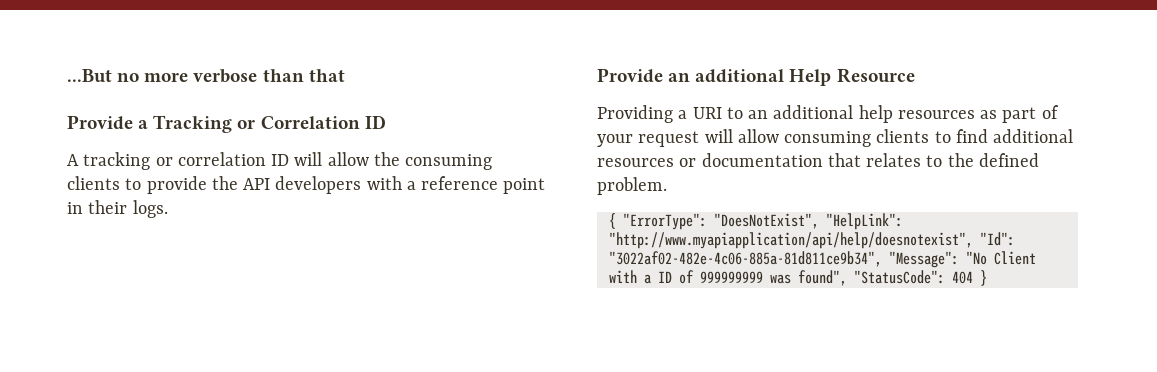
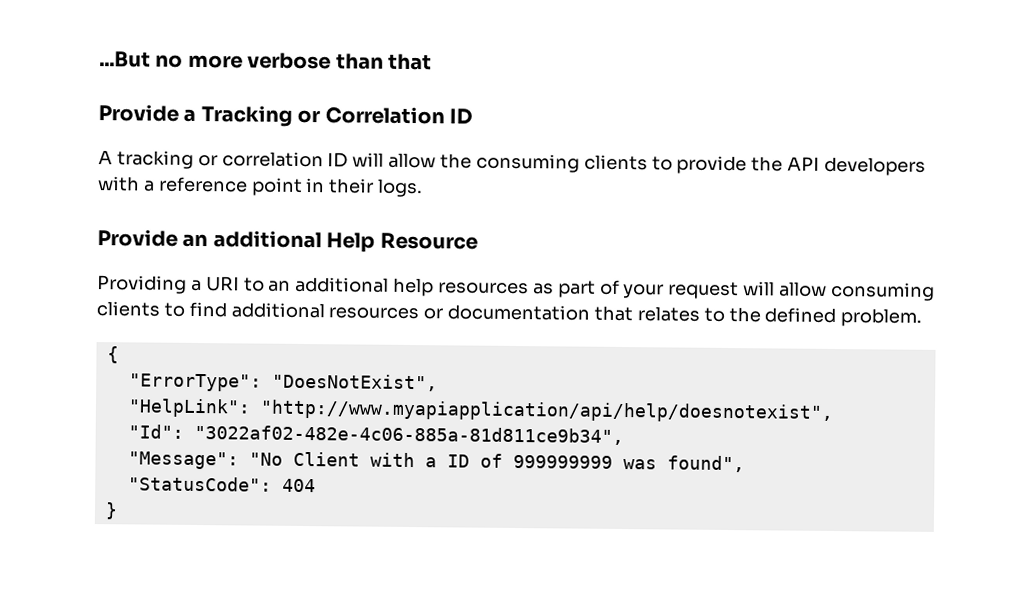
- { "ErrorType": "DoesNotExist", "HelpLink": "http://www.myapiapplication/api/help/doesnotexist", "Id": "3022af02-482e-4c06-885a-81d811ce9b34", "Message": "No Client with a ID of 999999999 was found", "StatusCode": 404 }
+ {
+ "ErrorType": "DoesNotExist",
+ "HelpLink": "http://www.myapiapplication/api/help/doesnotexist",
+ "Id": "3022af02-482e-4c06-885a-81d811ce9b34",
+ "Message": "No Client with a ID of 999999999 was found",
+ "StatusCode": 404
+ }

